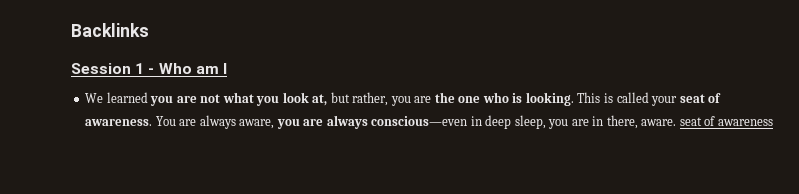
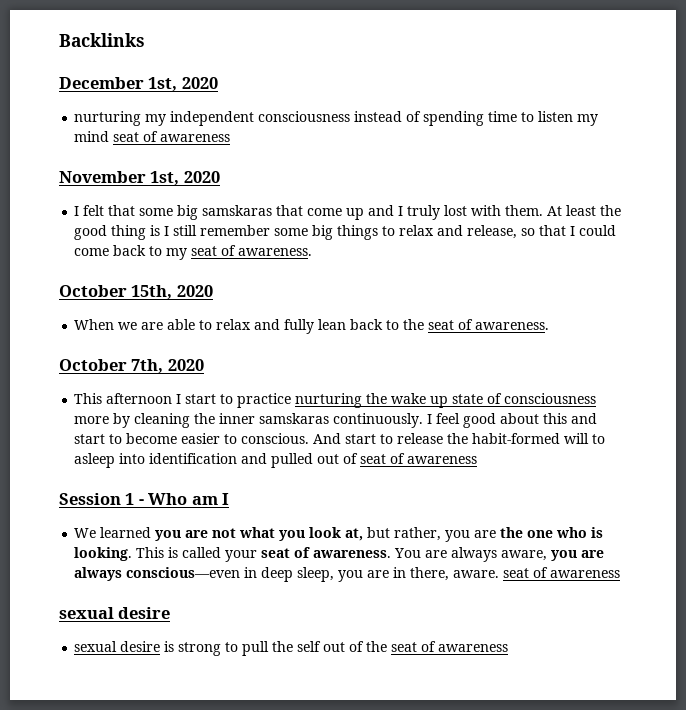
+ December 1st, 2020
+ nurturing my independent consciousness instead of spending time to listen my mind seat of awareness
+ November 1st, 2020
+ I felt that some big samskaras that come up and I truly lost with them. At least the good thing is I still remember some big things to relax and release, so that I could come back to my seat of awareness.
+ October 15th, 2020
+ When we are able to relax and fully lean back to the seat of awareness.
+ October 7th, 2020
+ This afternoon I start to practice nurturing the wake up state of consciousness more by cleaning the inner samskaras continuously. I feel good about this and start to become easier to conscious. And start to release the habit-formed will to asleep into identification and pulled out of seat of awareness
  You are always aware, you are always conscious—even in deep sleep, you are in there, aware. seat of awareness
+ sexual desire
+ sexual desire is strong to pull the self out of the seat of awareness

